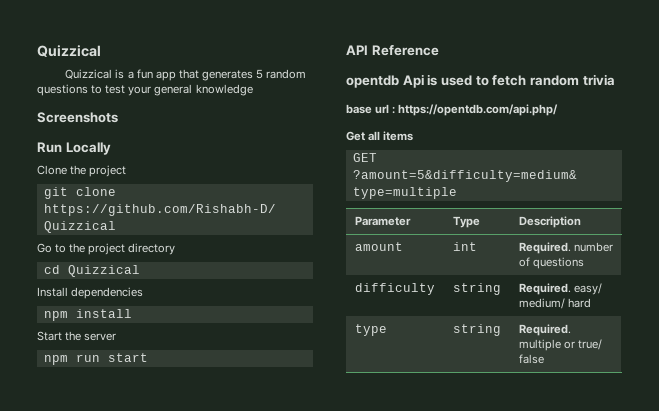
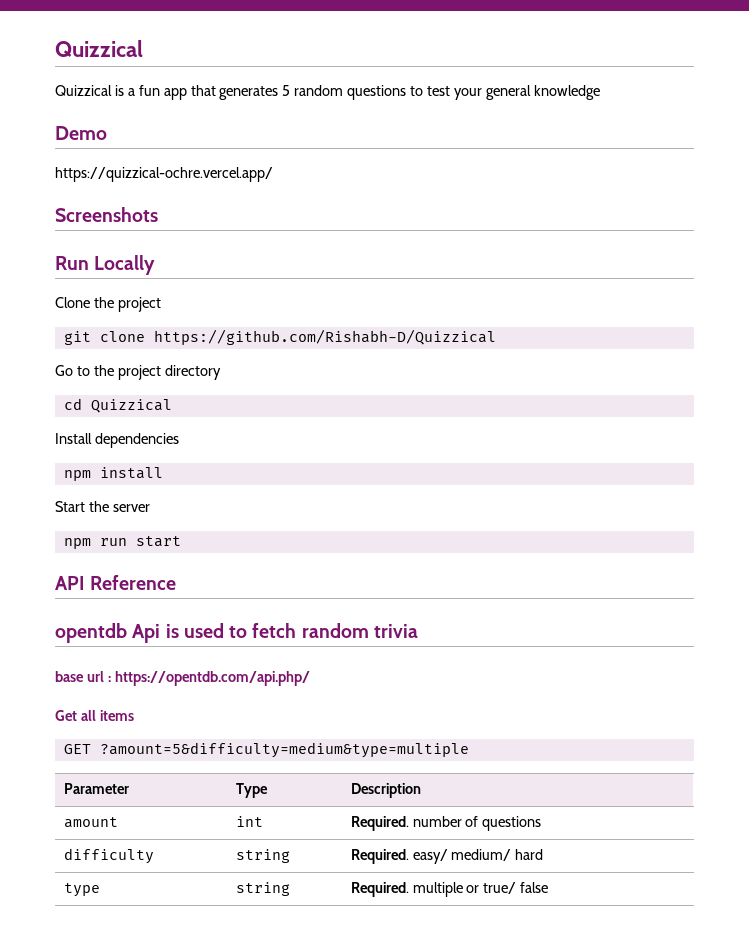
+ Demo
+ https://quizzical-ochre.vercel.app/

